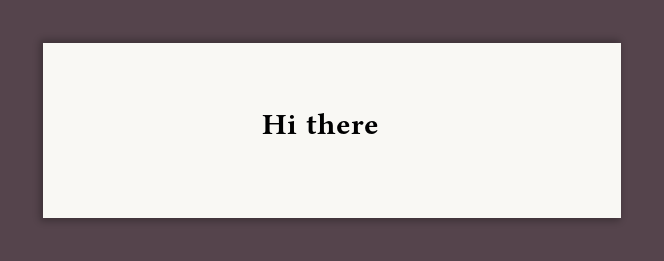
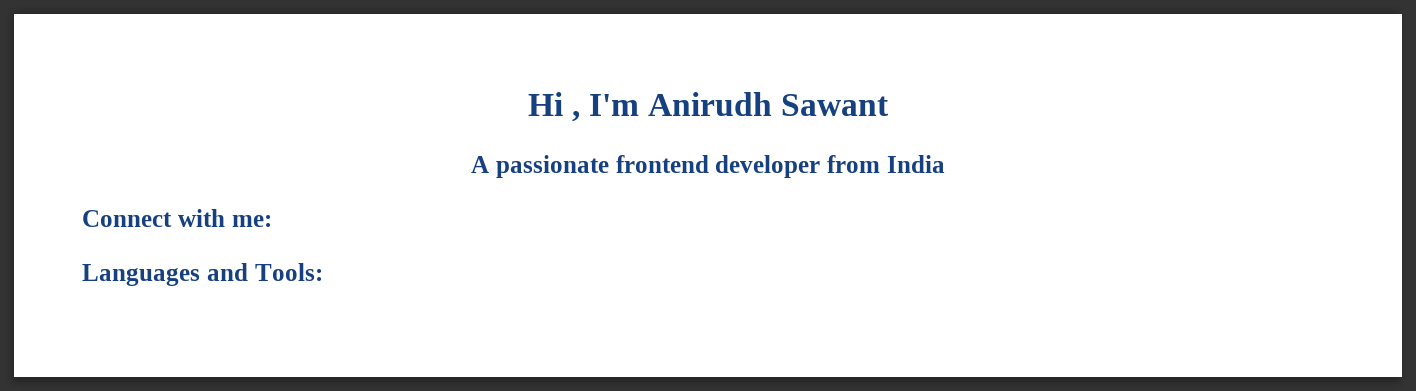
- Hi there
+ Hi , I'm Anirudh Sawant
+ A passionate frontend developer from India
+ Connect with me:
+ Languages and Tools:

